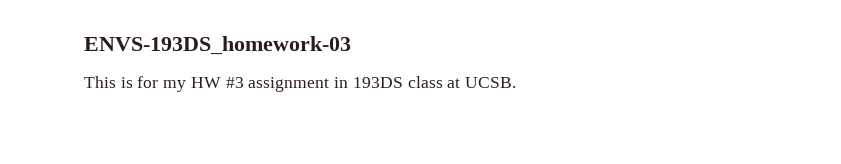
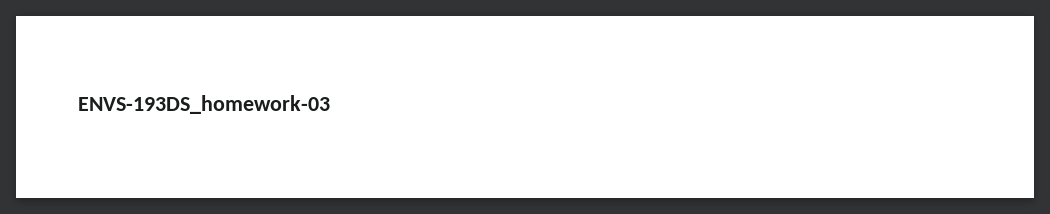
- This is for my HW #3 assignment in 193DS class at UCSB.

